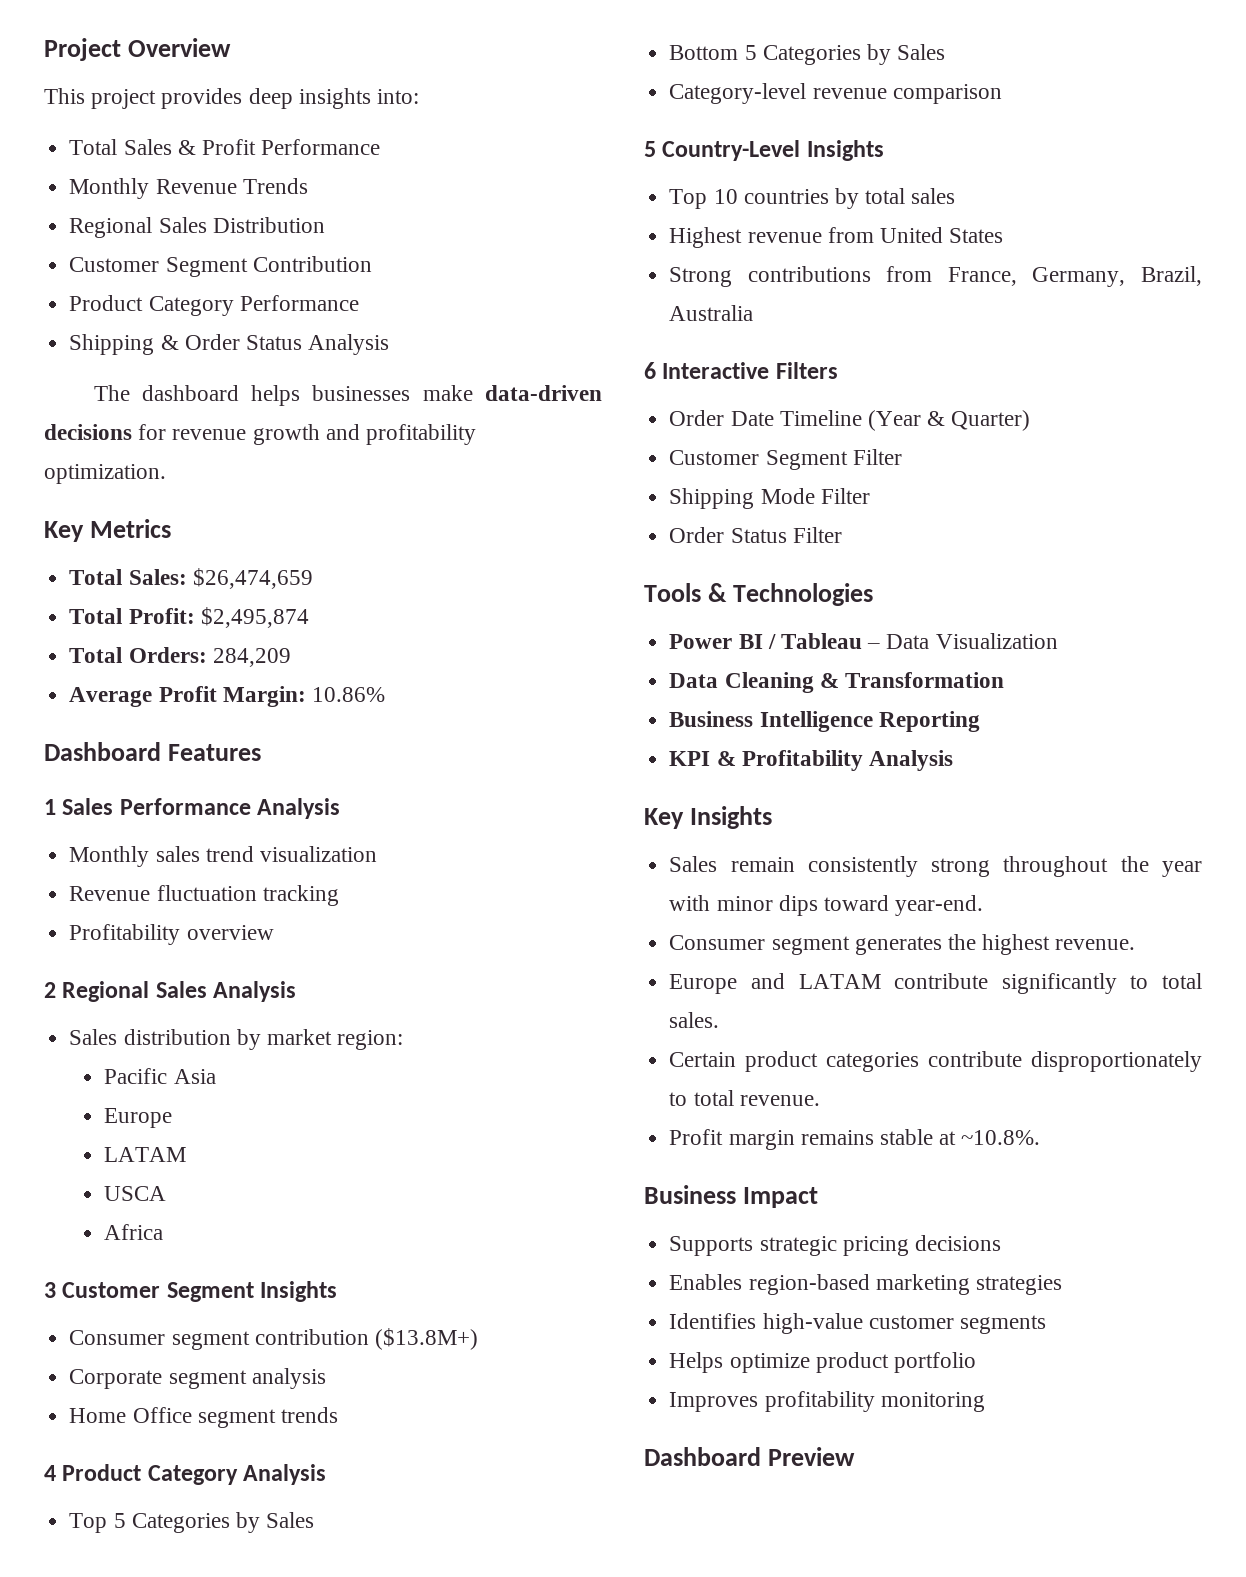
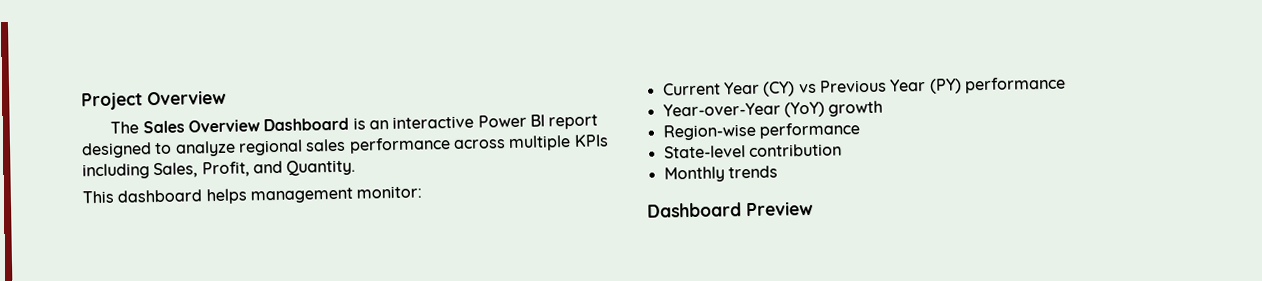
- This project provides deep insights into:
- Total Sales & Profit Performance
- Monthly Revenue Trends
- Regional Sales Distribution
- Customer Segment Contribution
- Product Category Performance
- Shipping & Order Status Analysis
- The dashboard helps businesses make data-driven decisions for revenue growth and profitability optimization.
- Key Metrics
- Total Sales: $26,474,659
- Total Profit: $2,495,874
- Total Orders: 284,209
- Average Profit Margin: 10.86%
- Dashboard Features
- 1 Sales Performance Analysis
- Monthly sales trend visualization
- Revenue fluctuation tracking
- Profitability overview
- 2 Regional Sales Analysis
- Sales distribution by market region:
- Pacific Asia
- Europe
- LATAM
- USCA
- Africa
- 3 Customer Segment Insights
- Consumer segment contribution ($13.8M+)
- Corporate segment analysis
- Home Office segment trends
- 4 Product Category Analysis
- Top 5 Categories by Sales
- Bottom 5 Categories by Sales
- Category-level revenue comparison
- 5 Country-Level Insights
- Top 10 countries by total sales
- Highest revenue from United States
- Strong contributions from France, Germany, Brazil, Australia
- 6 Interactive Filters
- Order Date Timeline (Year & Quarter)
- Customer Segment Filter
- Shipping Mode Filter
- Order Status Filter
- Tools & Technologies
- Power BI / Tableau – Data Visualization
- Data Cleaning & Transformation
- Business Intelligence Reporting
- KPI & Profitability Analysis
- Key Insights
- Sales remain consistently strong throughout the year with minor dips toward year-end.
- Consumer segment generates the highest revenue.
- Europe and LATAM contribute significantly to total sales.
- Certain product categories contribute disproportionately to total revenue.
- Profit margin remains stable at ~10.8%.
- Business Impact
- Supports strategic pricing decisions
- Enables region-based marketing strategies
- Identifies high-value customer segments
- Helps optimize product portfolio
- Improves profitability monitoring
+ The Sales Overview Dashboard is an interactive Power BI report designed to analyze regional sales performance across multiple KPIs including Sales, Profit, and Quantity.
+ This dashboard helps management monitor:
+ Current Year (CY) vs Previous Year (PY) performance
+ Year-over-Year (YoY) growth
+ Region-wise performance
+ State-level contribution
+ Monthly trends

